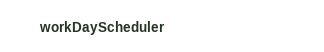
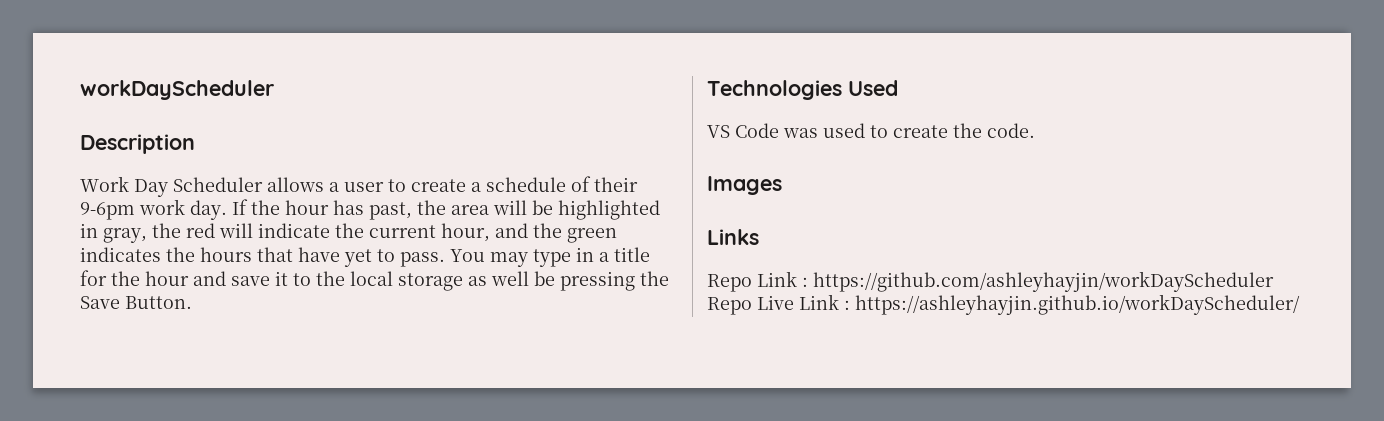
+ Description
+ Work Day Scheduler allows a user to create a schedule of their 9-6pm work day. If the hour has past, the area will be highlighted in gray, the red will indicate the current hour, and the green indicates the hours that have yet to pass. You may type in a title for the hour and save it to the local storage as well be pressing the Save Button.
+ Technologies Used
+ VS Code was used to create the code.
+ Images
+ Links
+ Repo Link : https://github.com/ashleyhayjin/workDayScheduler Repo Live Link : https://ashleyhayjin.github.io/workDayScheduler/

